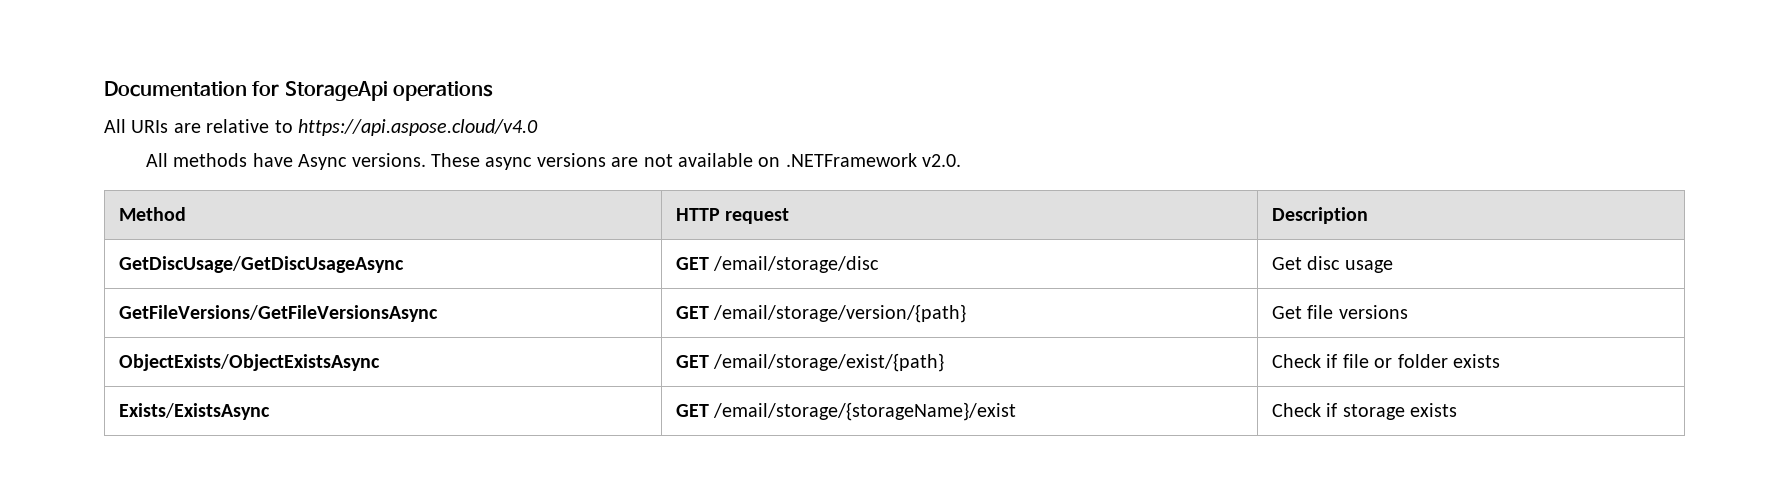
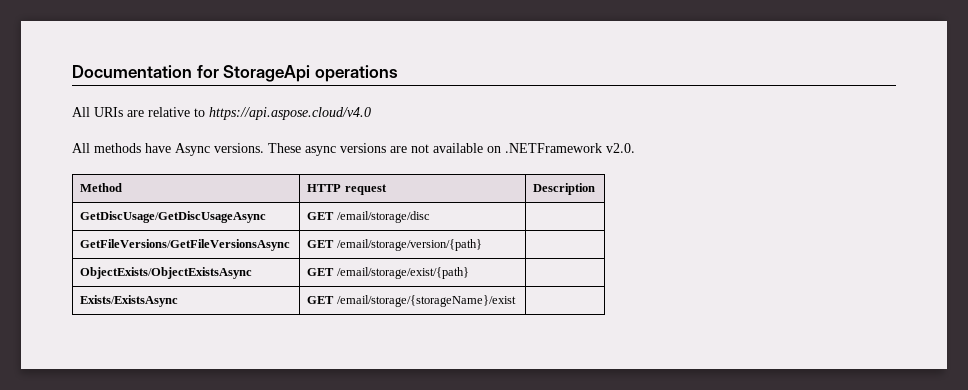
- GetDiscUsage/GetDiscUsageAsync | GET /email/storage/disc | Get disc usage
+ GetDiscUsage/GetDiscUsageAsync | GET /email/storage/disc |
- GetFileVersions/GetFileVersionsAsync | GET /email/storage/version/{path} | Get file versions
+ GetFileVersions/GetFileVersionsAsync | GET /email/storage/version/{path} |
- ObjectExists/ObjectExistsAsync | GET /email/storage/exist/{path} | Check if file or folder exists
+ ObjectExists/ObjectExistsAsync | GET /email/storage/exist/{path} |
- Exists/ExistsAsync | GET /email/storage/{storageName}/exist | Check if storage exists
+ Exists/ExistsAsync | GET /email/storage/{storageName}/exist |

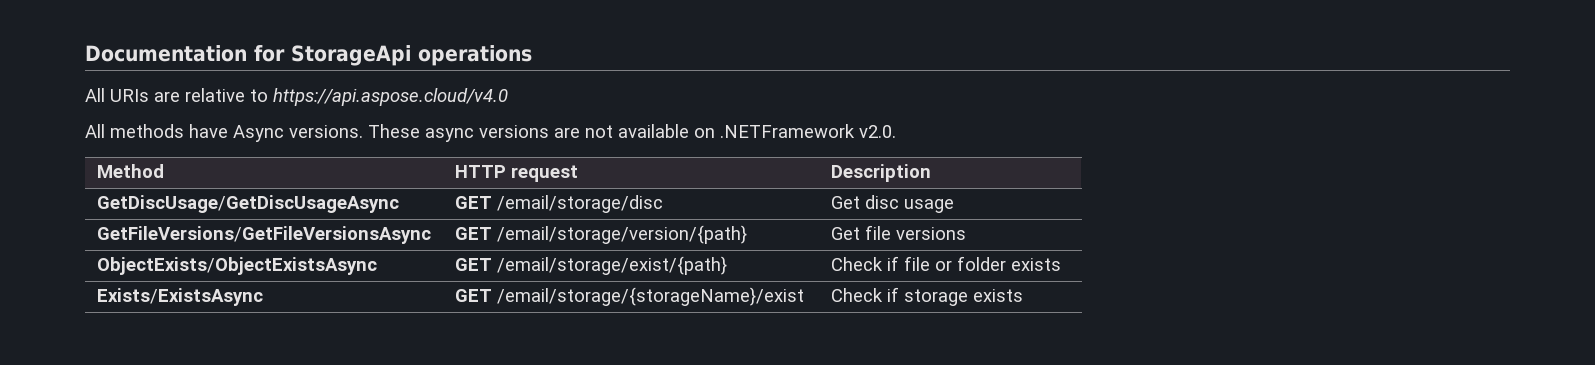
- GetDiscUsage/GetDiscUsageAsync | GET /email/storage/disc |
+ GetDiscUsage/GetDiscUsageAsync | GET /email/storage/disc | Get disc usage
- GetFileVersions/GetFileVersionsAsync | GET /email/storage/version/{path} |
+ GetFileVersions/GetFileVersionsAsync | GET /email/storage/version/{path} | Get file versions
- ObjectExists/ObjectExistsAsync | GET /email/storage/exist/{path} |
+ ObjectExists/ObjectExistsAsync | GET /email/storage/exist/{path} | Check if file or folder exists
- Exists/ExistsAsync | GET /email/storage/{storageName}/exist |
+ Exists/ExistsAsync | GET /email/storage/{storageName}/exist | Check if storage exists

